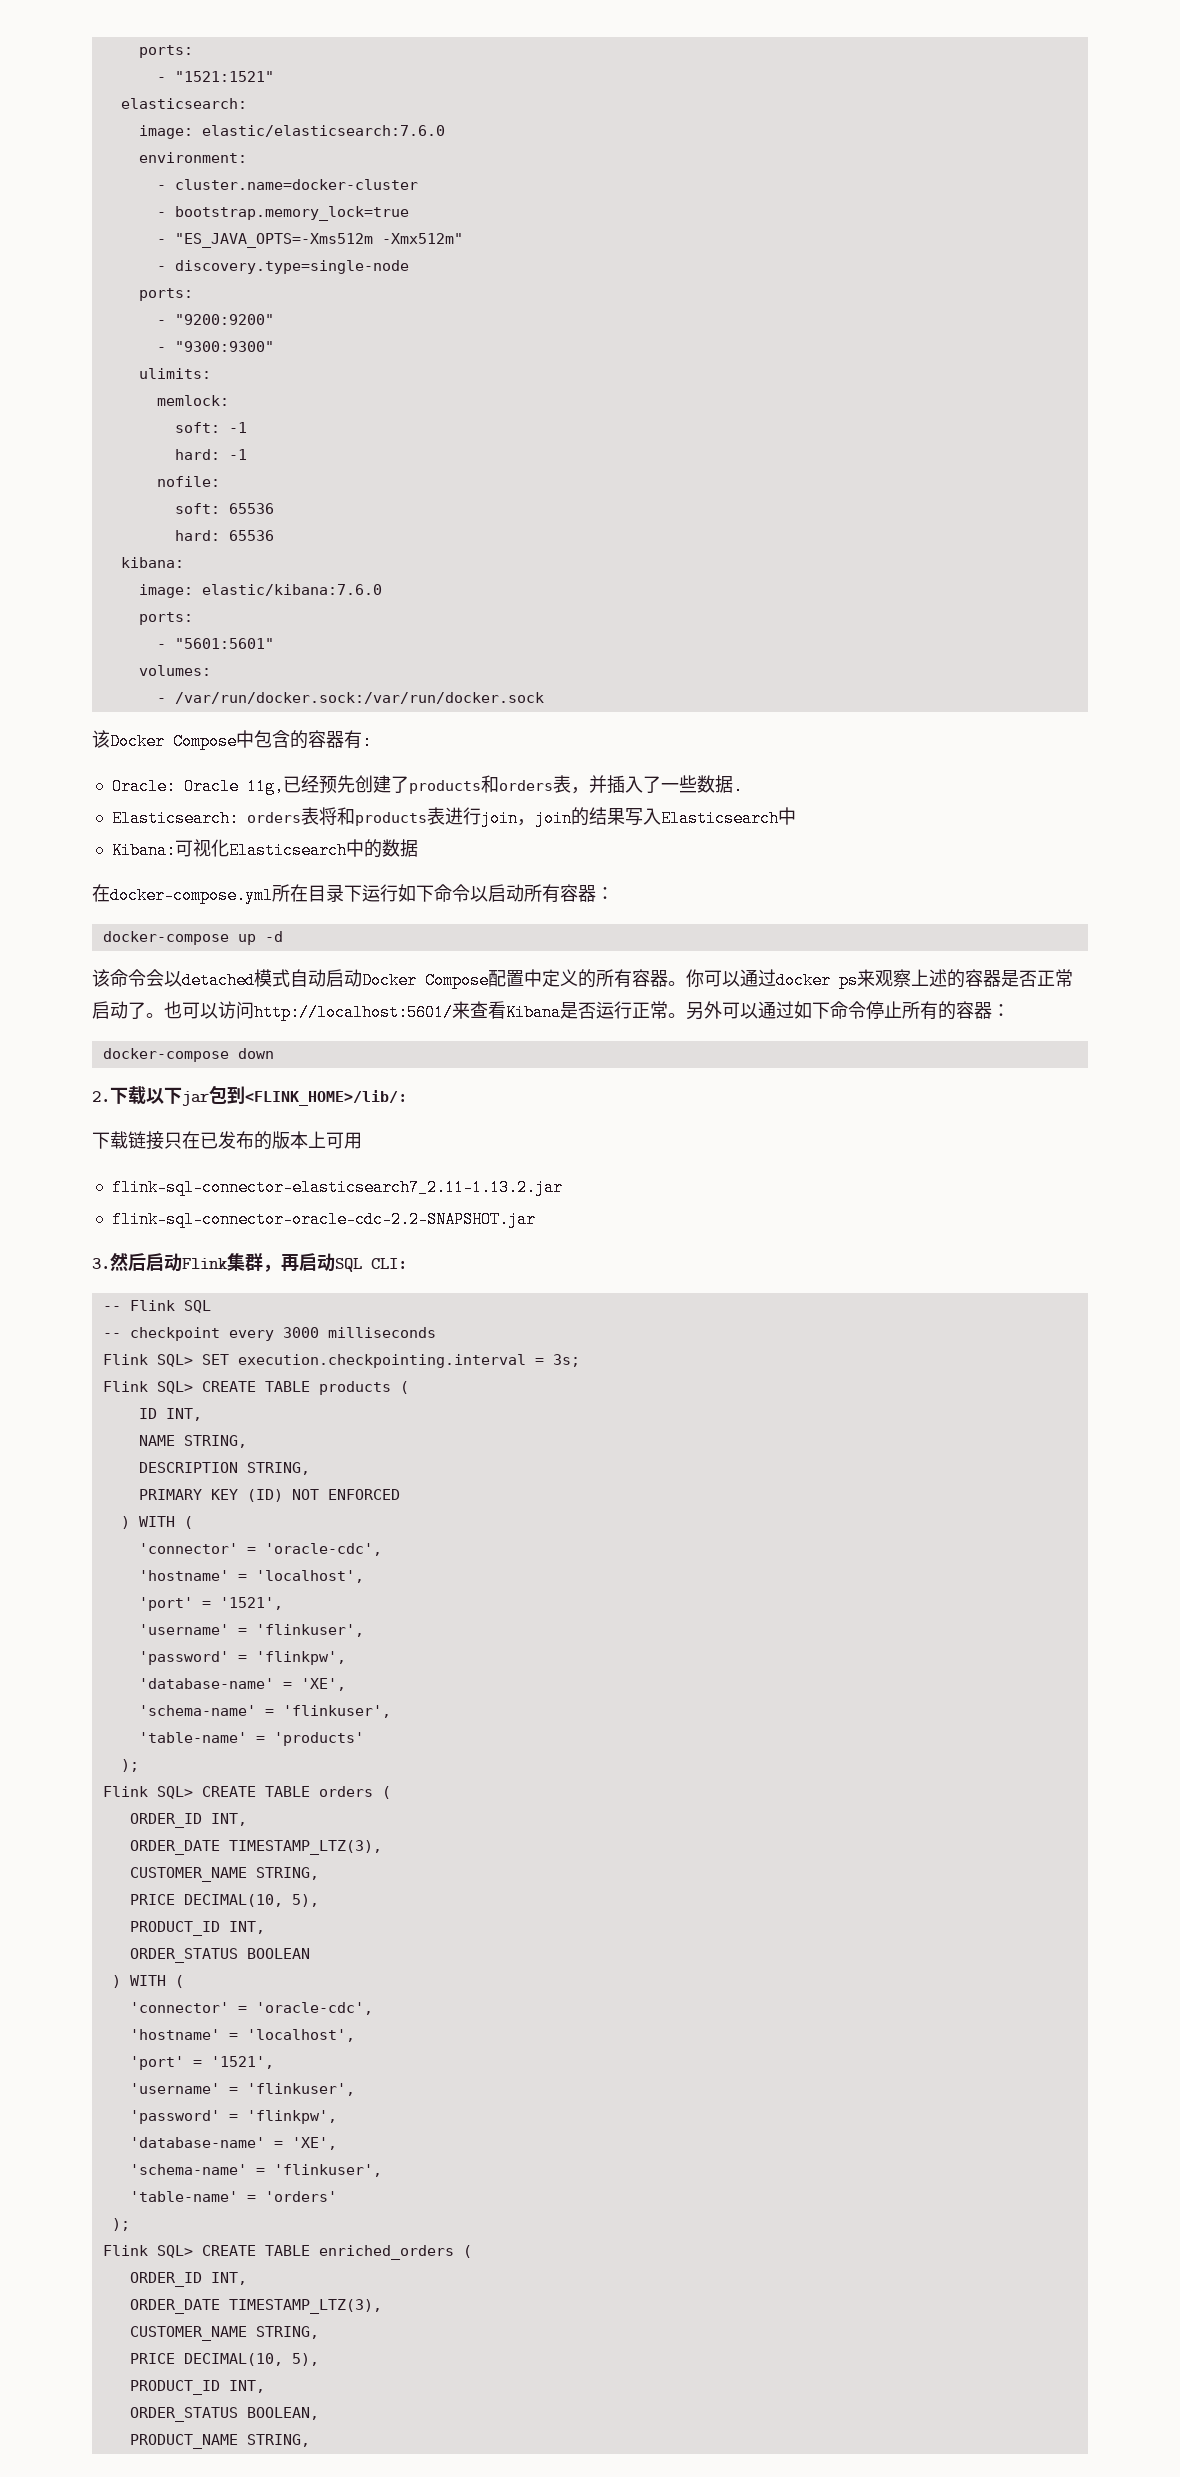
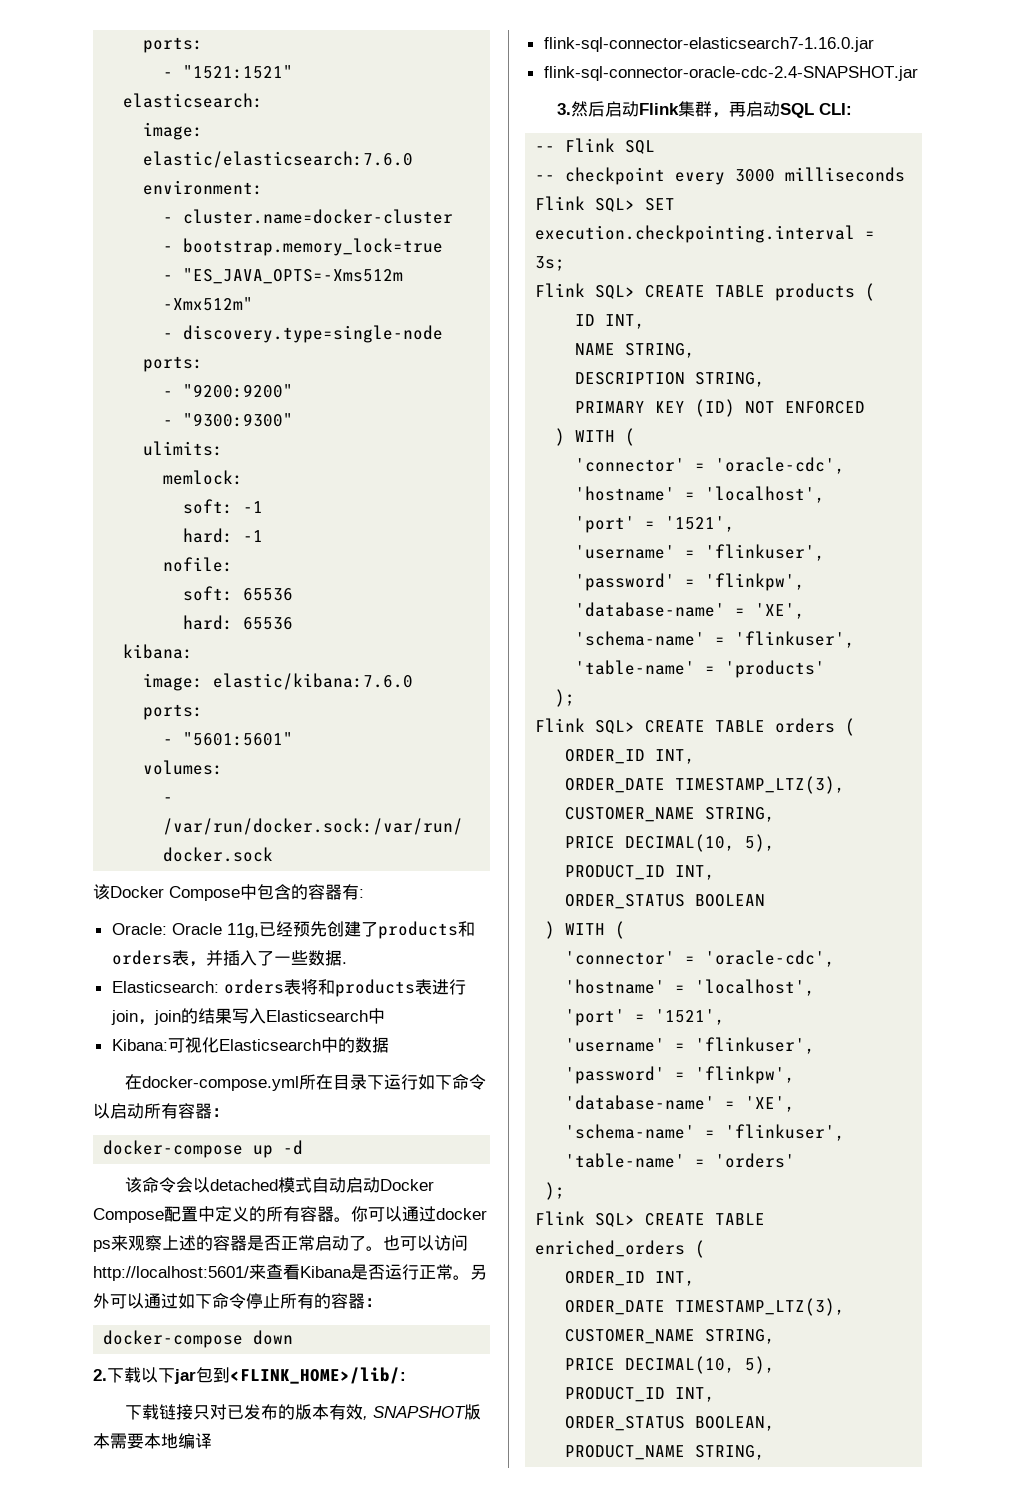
- 下载链接只在已发布的版本上可用
- flink-sql-connector-elasticsearch7_2.11-1.13.2.jar
- flink-sql-connector-oracle-cdc-2.2-SNAPSHOT.jar
+ 下载链接只对已发布的版本有效, SNAPSHOT版本需要本地编译
+ flink-sql-connector-elasticsearch7-1.16.0.jar
+ flink-sql-connector-oracle-cdc-2.4-SNAPSHOT.jar

